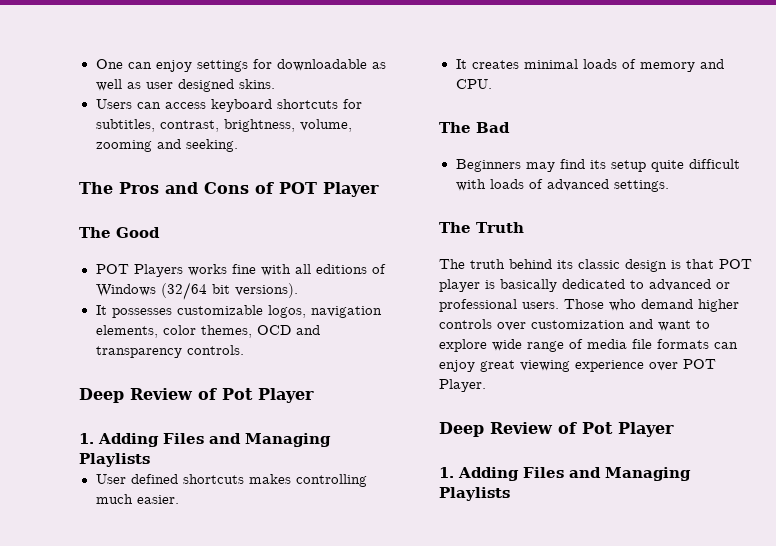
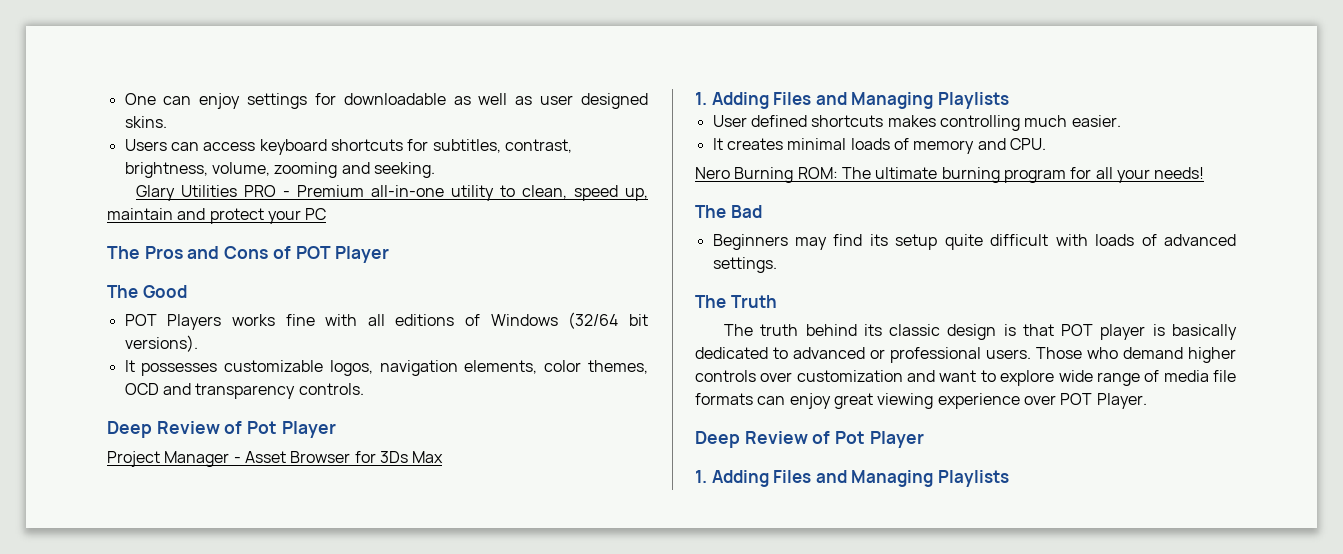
+ Glary Utilities PRO - Premium all-in-one utility to clean, speed up, maintain and protect your PC
+ Project Manager - Asset Browser for 3Ds Max
+ Nero Burning ROM: The ultimate burning program for all your needs!

